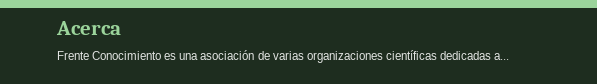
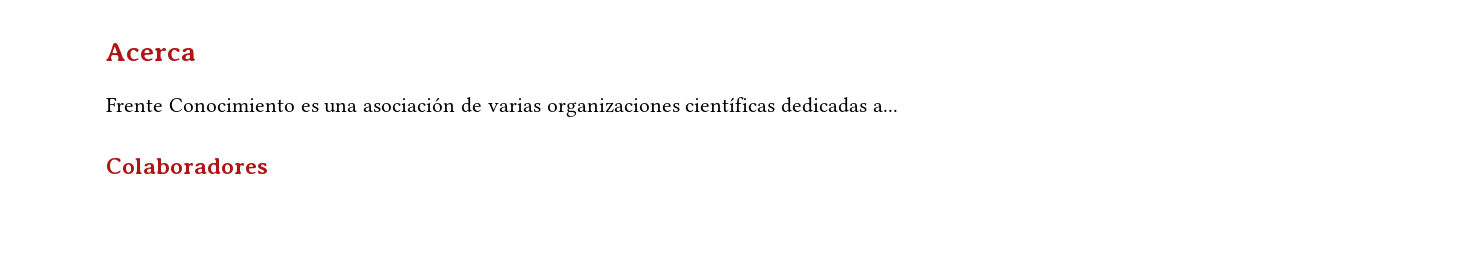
+ Colaboradores

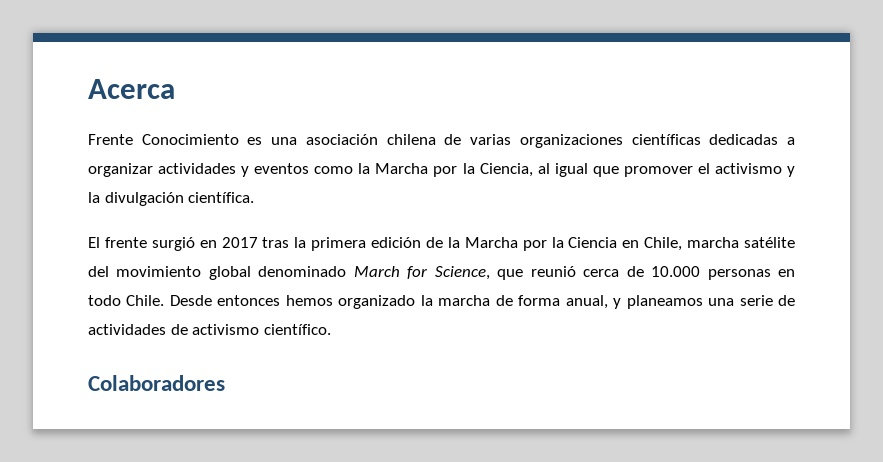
- Frente Conocimiento es una asociación de varias organizaciones científicas dedicadas a...
+ Frente Conocimiento es una asociación chilena de varias organizaciones científicas dedicadas a organizar actividades y eventos como la Marcha por la Ciencia, al igual que promover el activismo y la divulgación científica.
+ El frente surgió en 2017 tras la primera edición de la Marcha por la Ciencia en Chile, marcha satélite del movimiento global denominado March for Science, que reunió cerca de 10.000 personas en todo Chile. Desde entonces hemos organizado la marcha de forma anual, y planeamos una serie de actividades de activismo científico.

